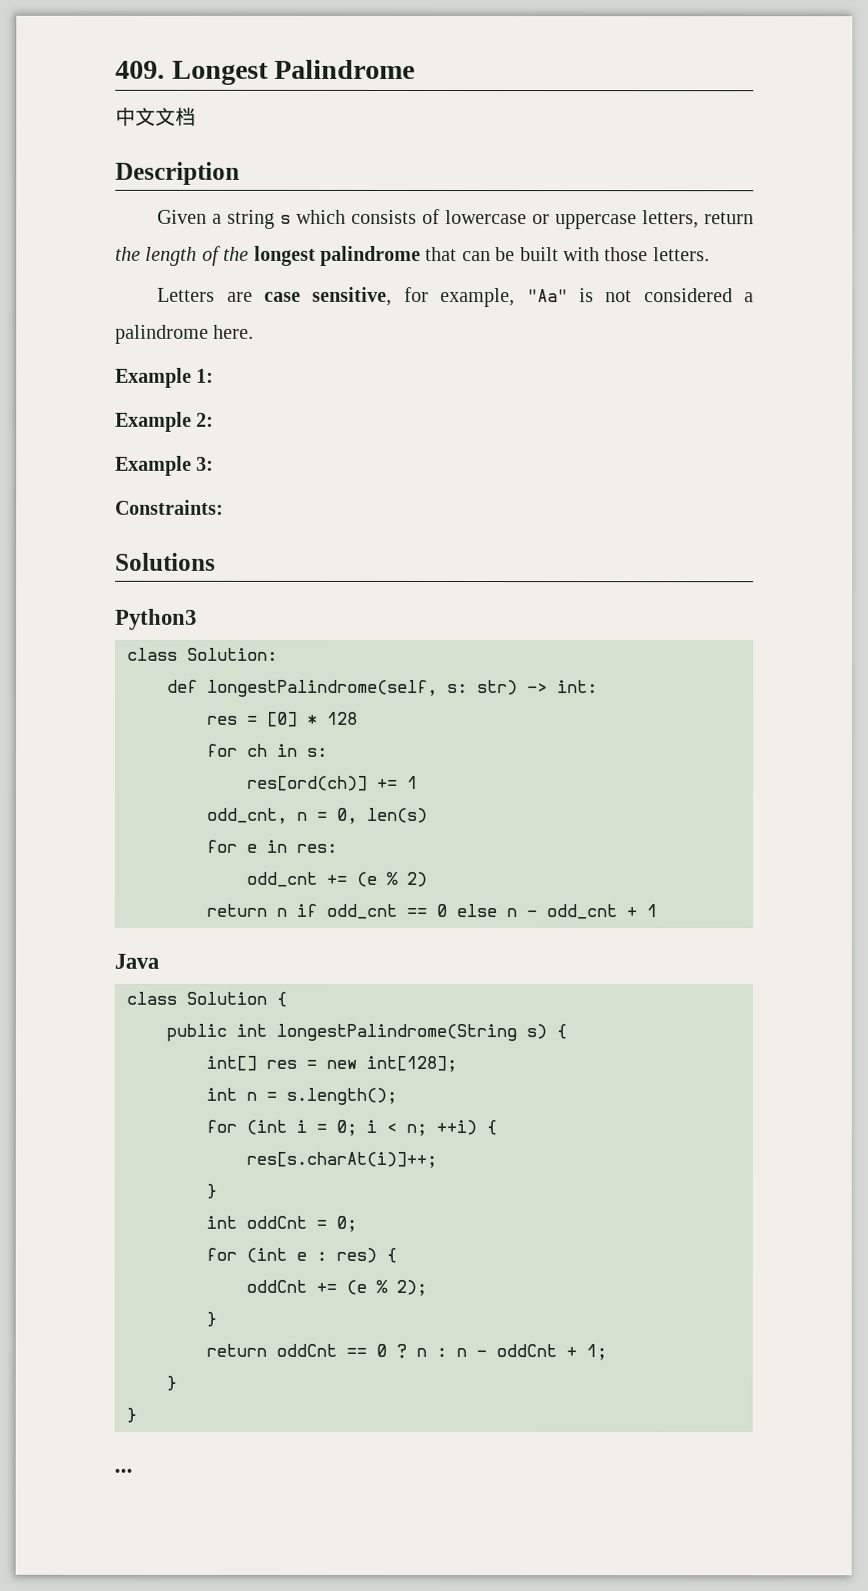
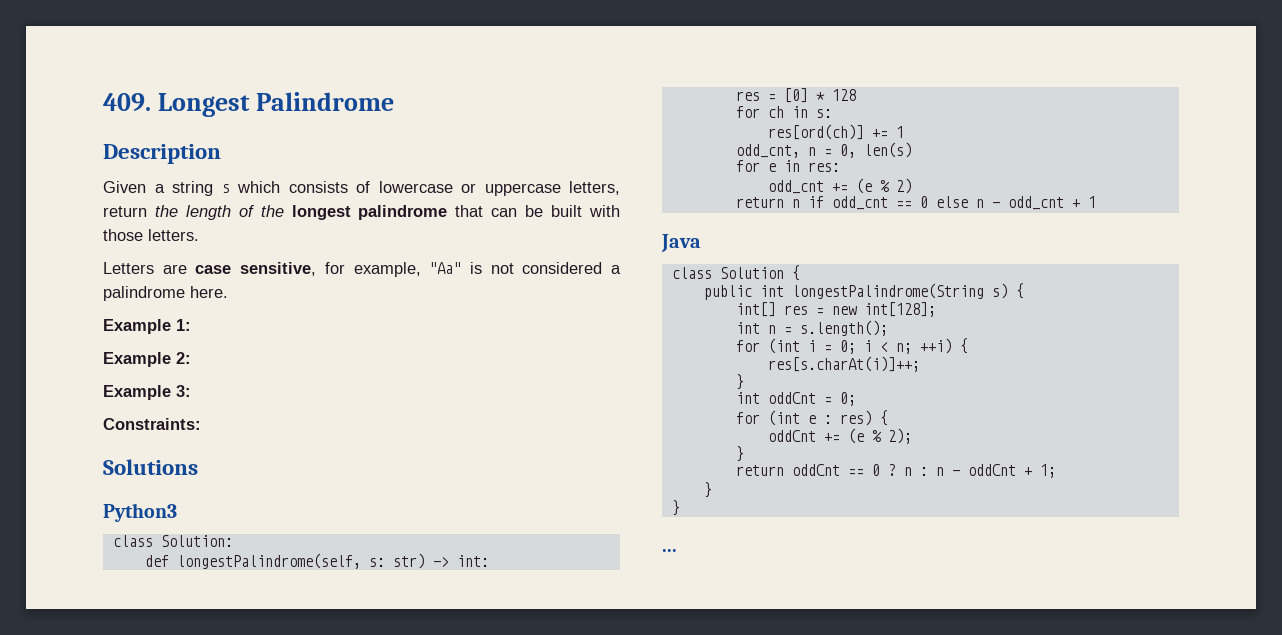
- 中文文档

